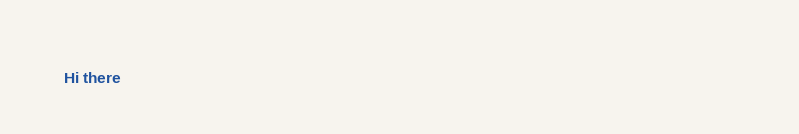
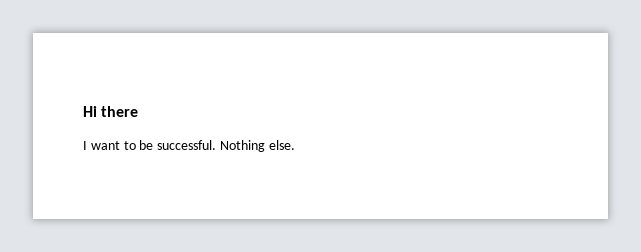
+ I want to be successful. Nothing else.

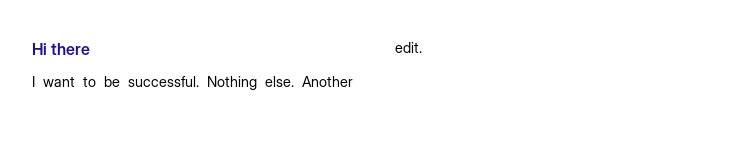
+ Another edit.

